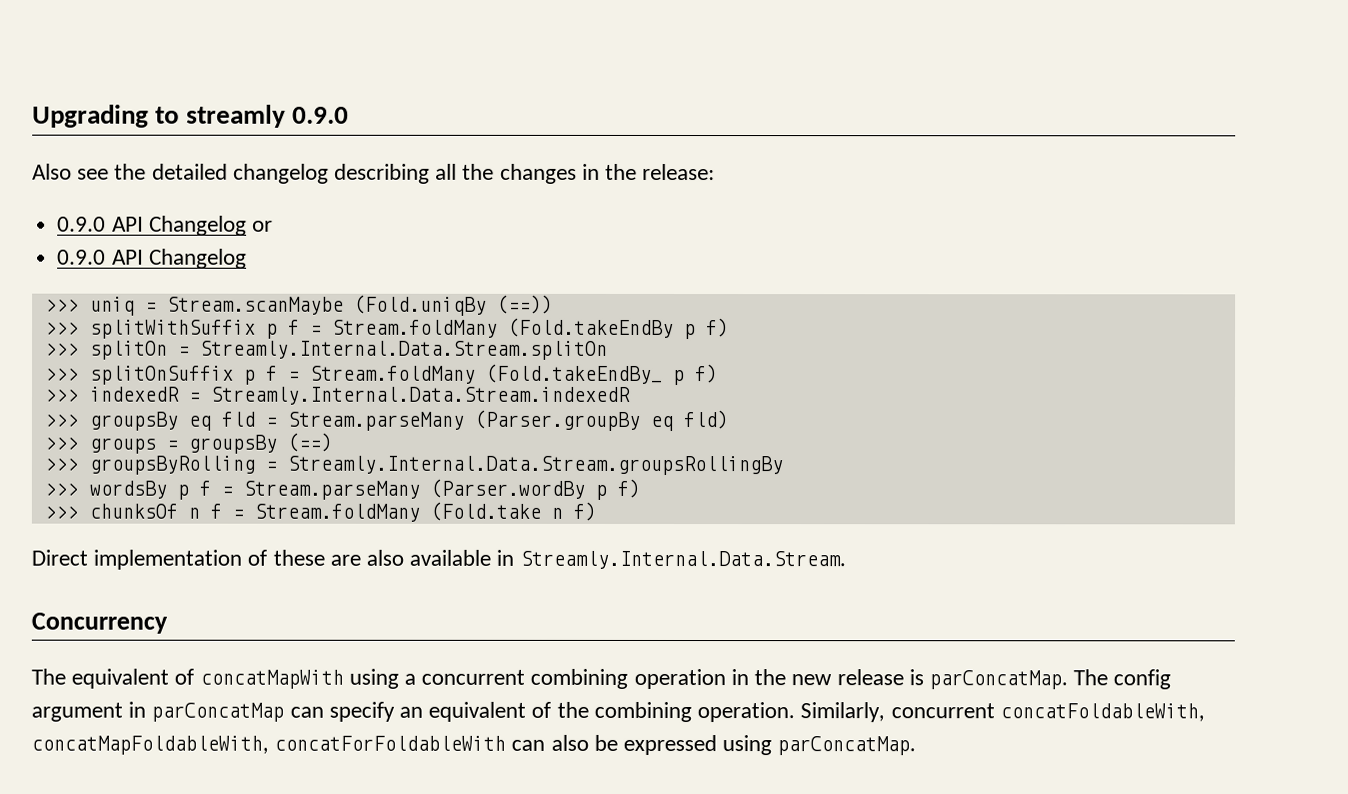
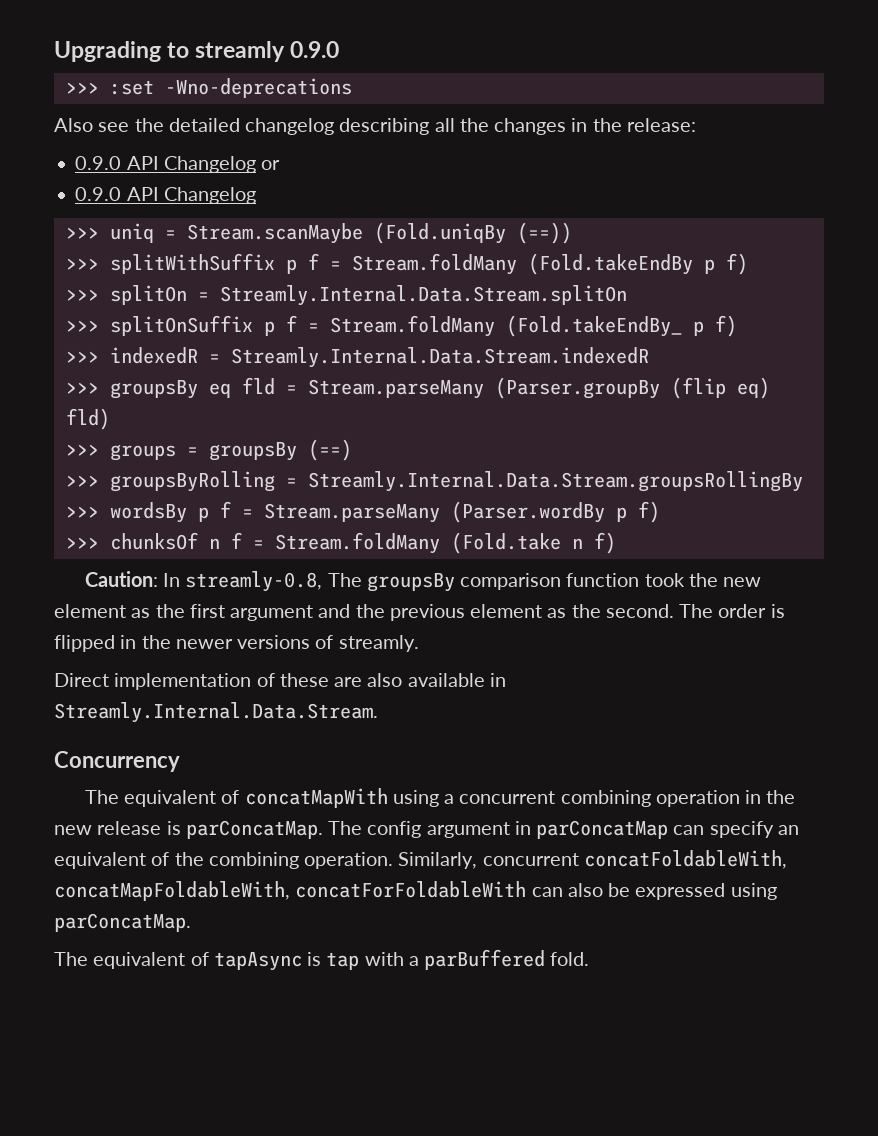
+ >>> :set -Wno-deprecations
- >>> groupsBy eq fld = Stream.parseMany (Parser.groupBy eq fld)
+ >>> groupsBy eq fld = Stream.parseMany (Parser.groupBy (flip eq) fld)
+ Caution: In streamly-0.8, The groupsBy comparison function took the new element as the first argument and the previous element as the second. The order is flipped in the newer versions of streamly.
+ The equivalent of tapAsync is tap with a parBuffered fold.

